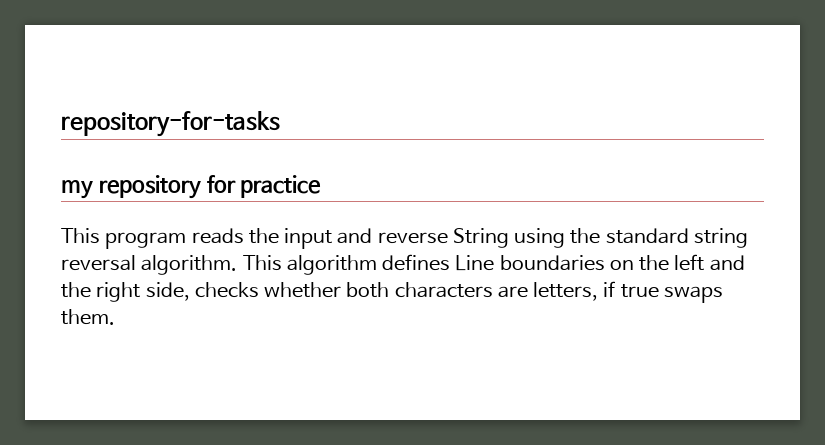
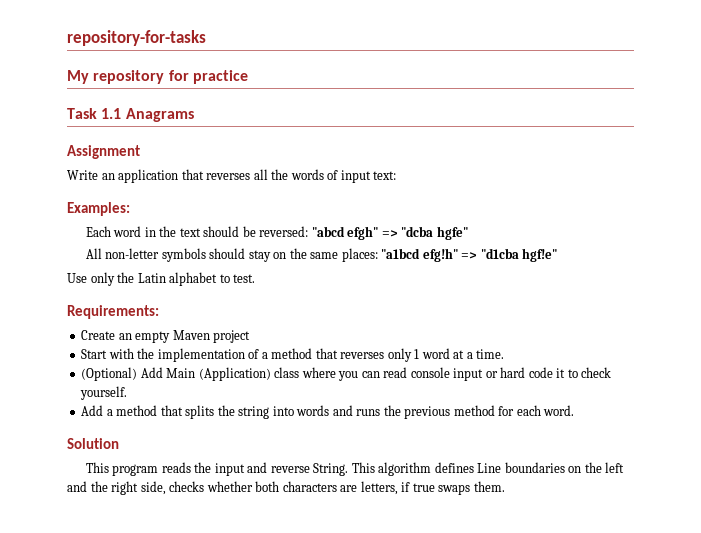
- my repository for practice
+ My repository for practice
+ Task 1.1 Anagrams
+ Assignment
+ Write an application that reverses all the words of input text:
+ Examples:
+ Each word in the text should be reversed: "abcd efgh" => "dcba hgfe"
+ All non-letter symbols should stay on the same places: "a1bcd efg!h" => "d1cba hgf!e"
+ Use only the Latin alphabet to test.
+ Requirements:
+ Create an empty Maven project
+ Start with the implementation of a method that reverses only 1 word at a time.
+ (Optional) Add Main (Application) class where you can read console input or hard code it to check yourself.
+ Add a method that splits the string into words and runs the previous method for each word.
+ Solution
- This program reads the input and reverse String using the standard string reversal algorithm.
+ This program reads the input and reverse String.

